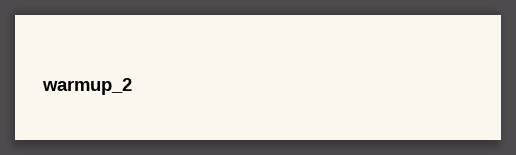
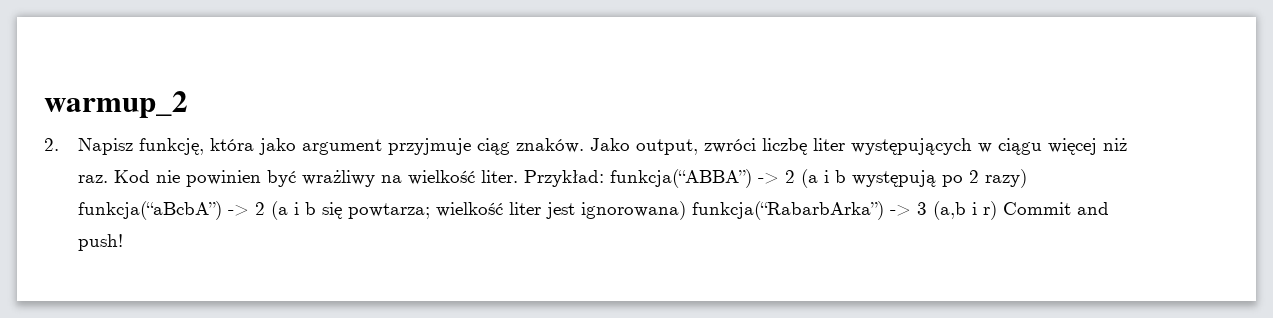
+ 2. Napisz funkcję, która jako argument przyjmuje ciąg znaków. Jako output, zwróci liczbę liter występujących w ciągu więcej niż raz. Kod nie powinien być wrażliwy na wielkość liter. Przykład: funkcja(“ABBA”) -> 2 (a i b występują po 2 razy) funkcja(“aBcbA”) -> 2 (a i b się powtarza; wielkość liter jest ignorowana) funkcja(“RabarbArka”) -> 3 (a,b i r) Commit and push!

